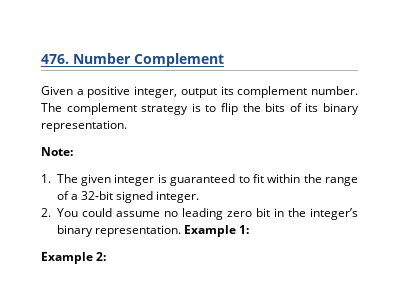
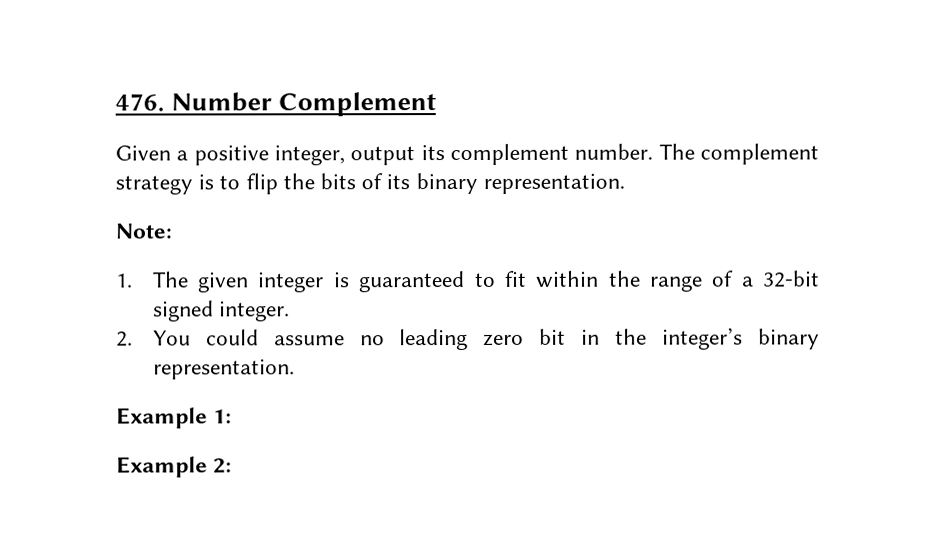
- 2. You could assume no leading zero bit in the integer’s binary representation. Example 1:
+ 2. You could assume no leading zero bit in the integer’s binary representation.
+ Example 1:

